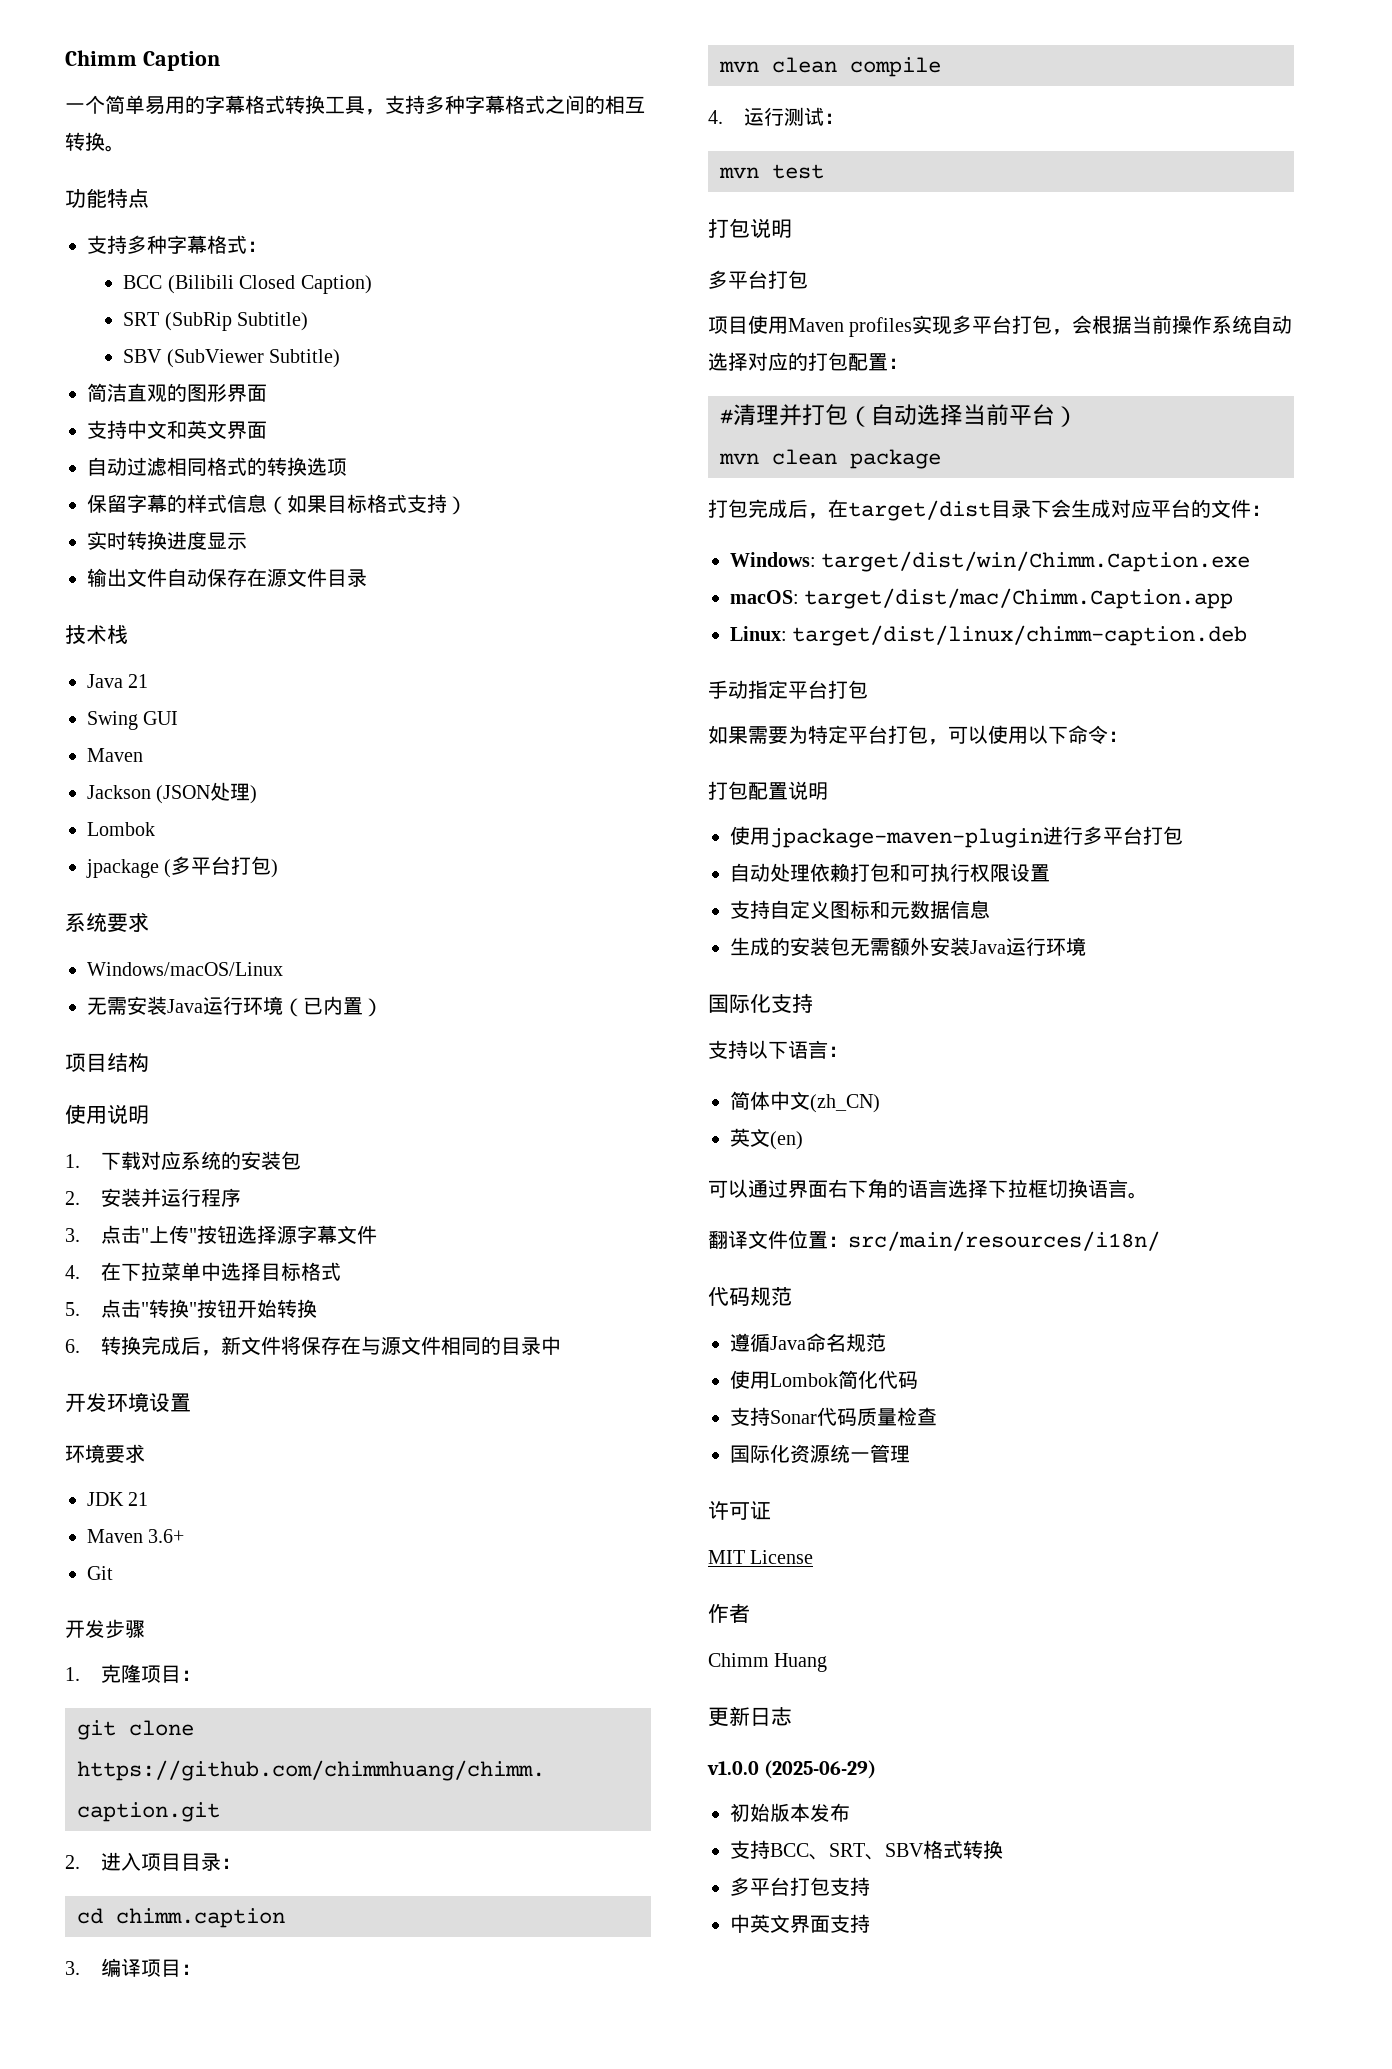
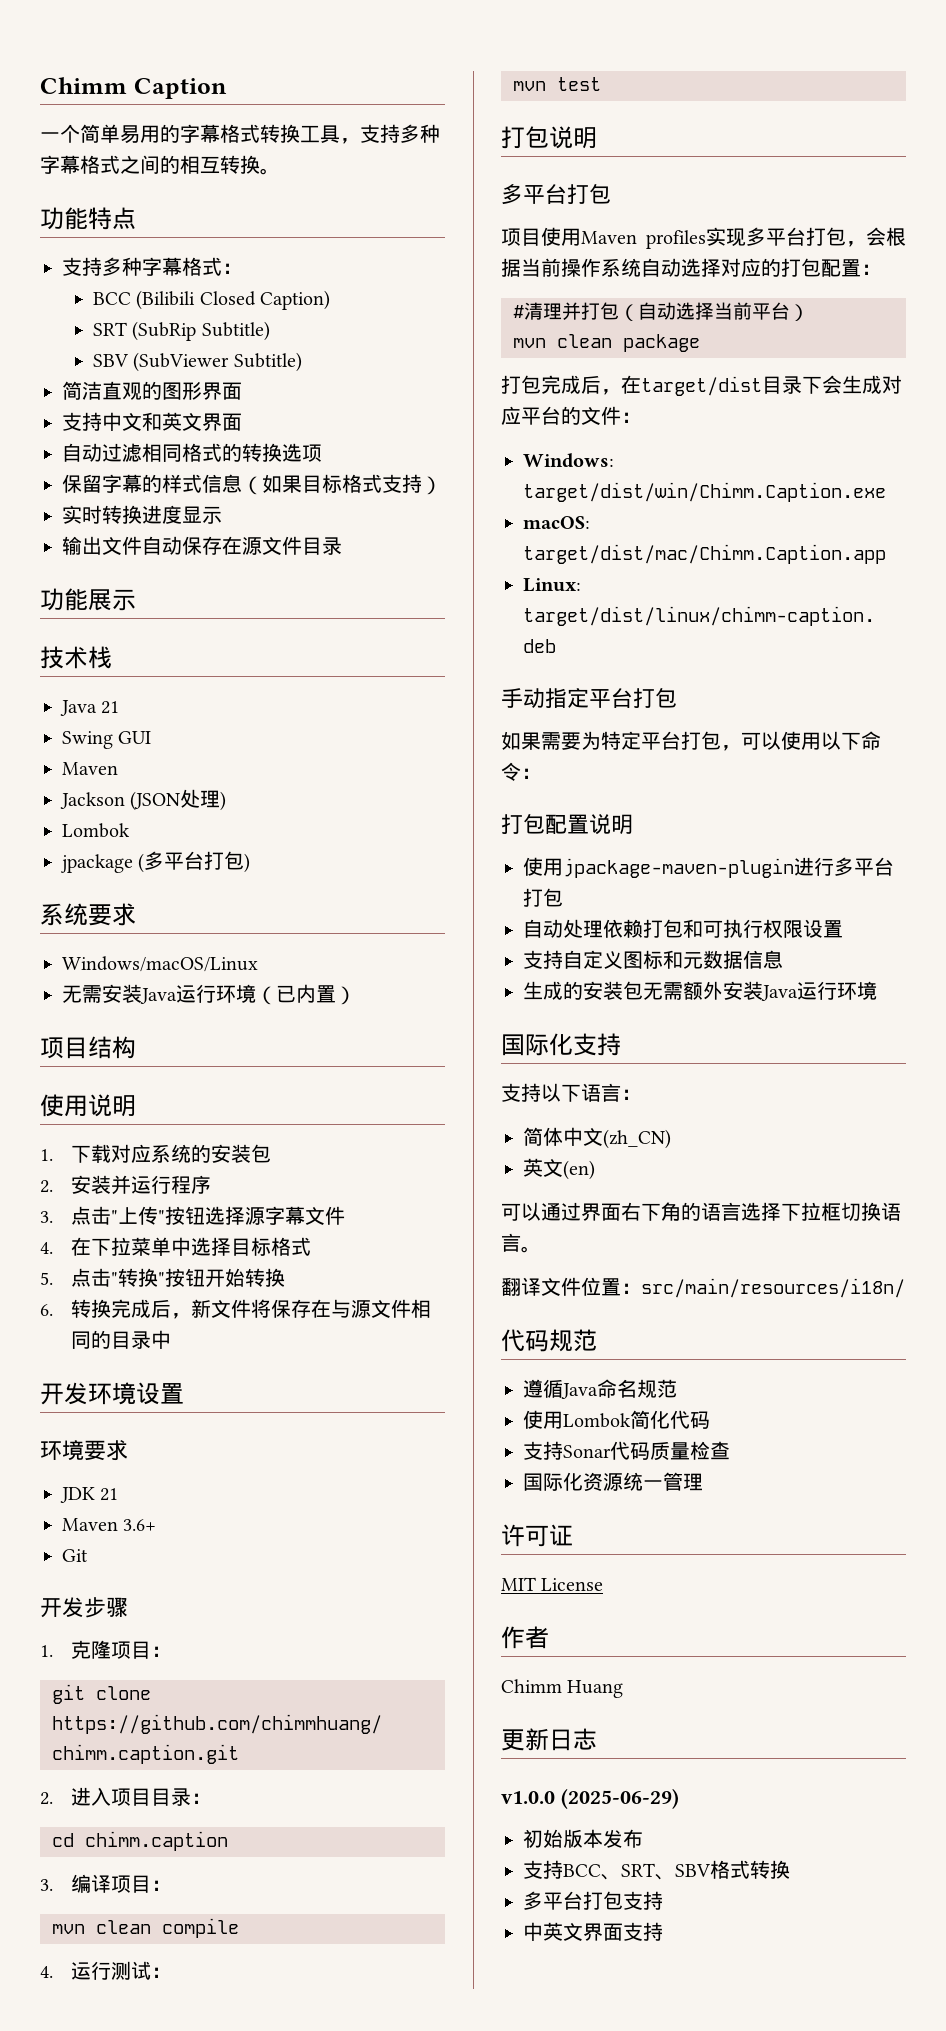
+ 功能展示

